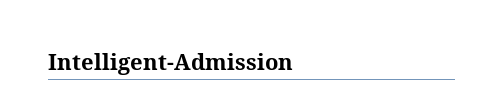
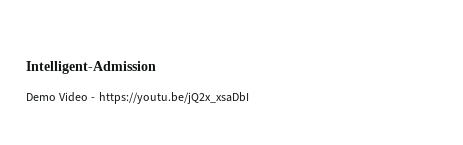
+ Demo Video - https://youtu.be/jQ2x_xsaDbI

